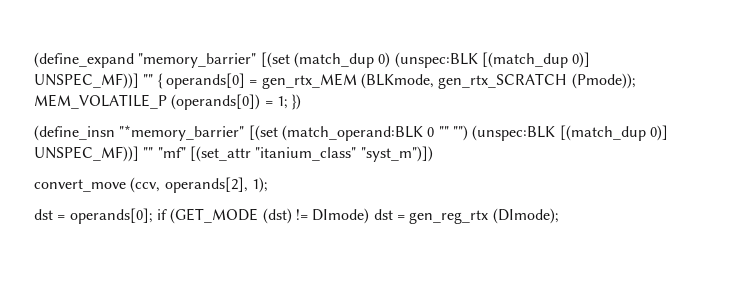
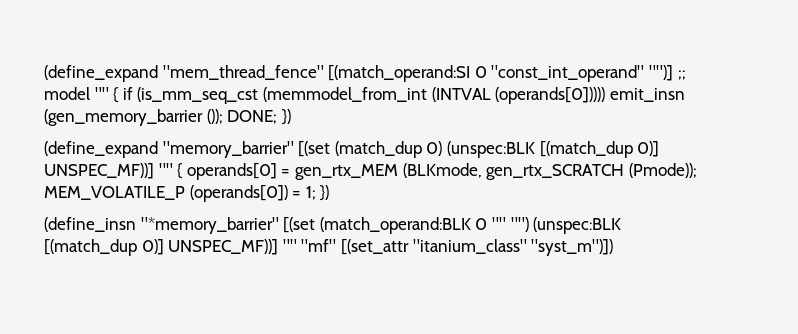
+ (define_expand "mem_thread_fence" [(match_operand:SI 0 "const_int_operand" "")] ;; model "" { if (is_mm_seq_cst (memmodel_from_int (INTVAL (operands[0])))) emit_insn (gen_memory_barrier ()); DONE; })
- convert_move (ccv, operands[2], 1);
- dst = operands[0]; if (GET_MODE (dst) != DImode) dst = gen_reg_rtx (DImode);

